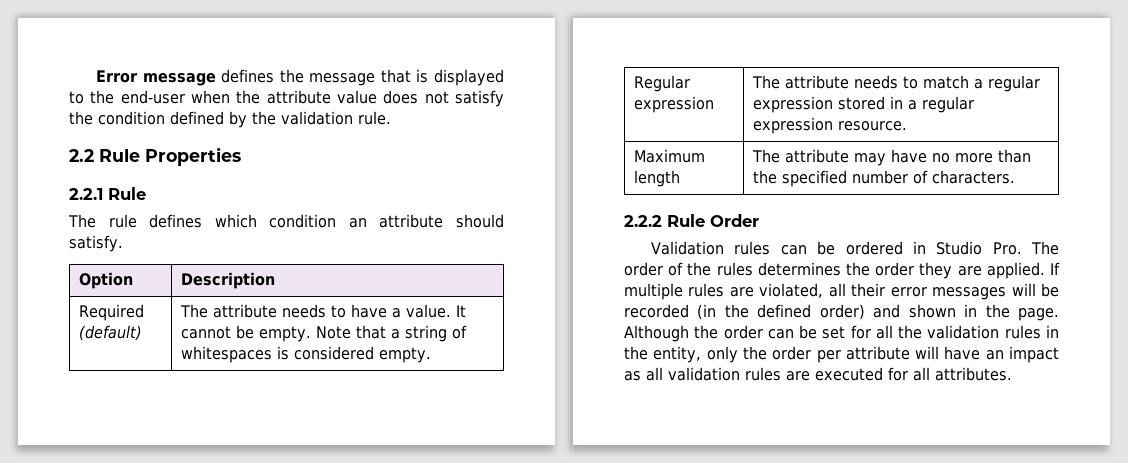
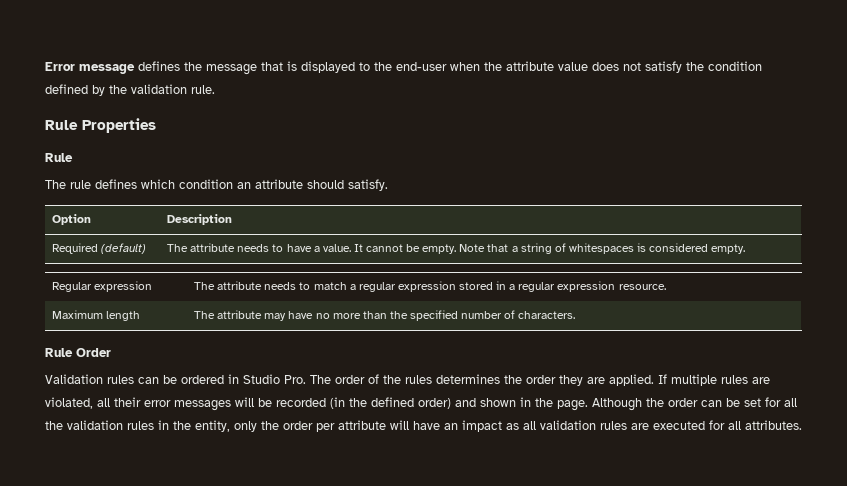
- 2.2 Rule Properties
- 2.2.1 Rule
+ Rule Properties
+ Rule
- 2.2.2 Rule Order
+ Rule Order

